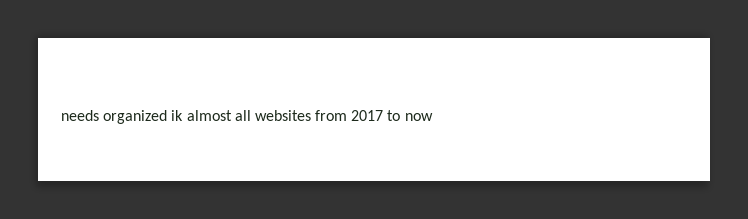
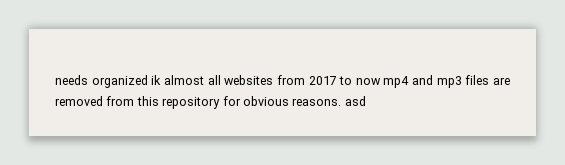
- needs organized ik almost all websites from 2017 to now
+ needs organized ik almost all websites from 2017 to now mp4 and mp3 files are removed from this repository for obvious reasons. asd

